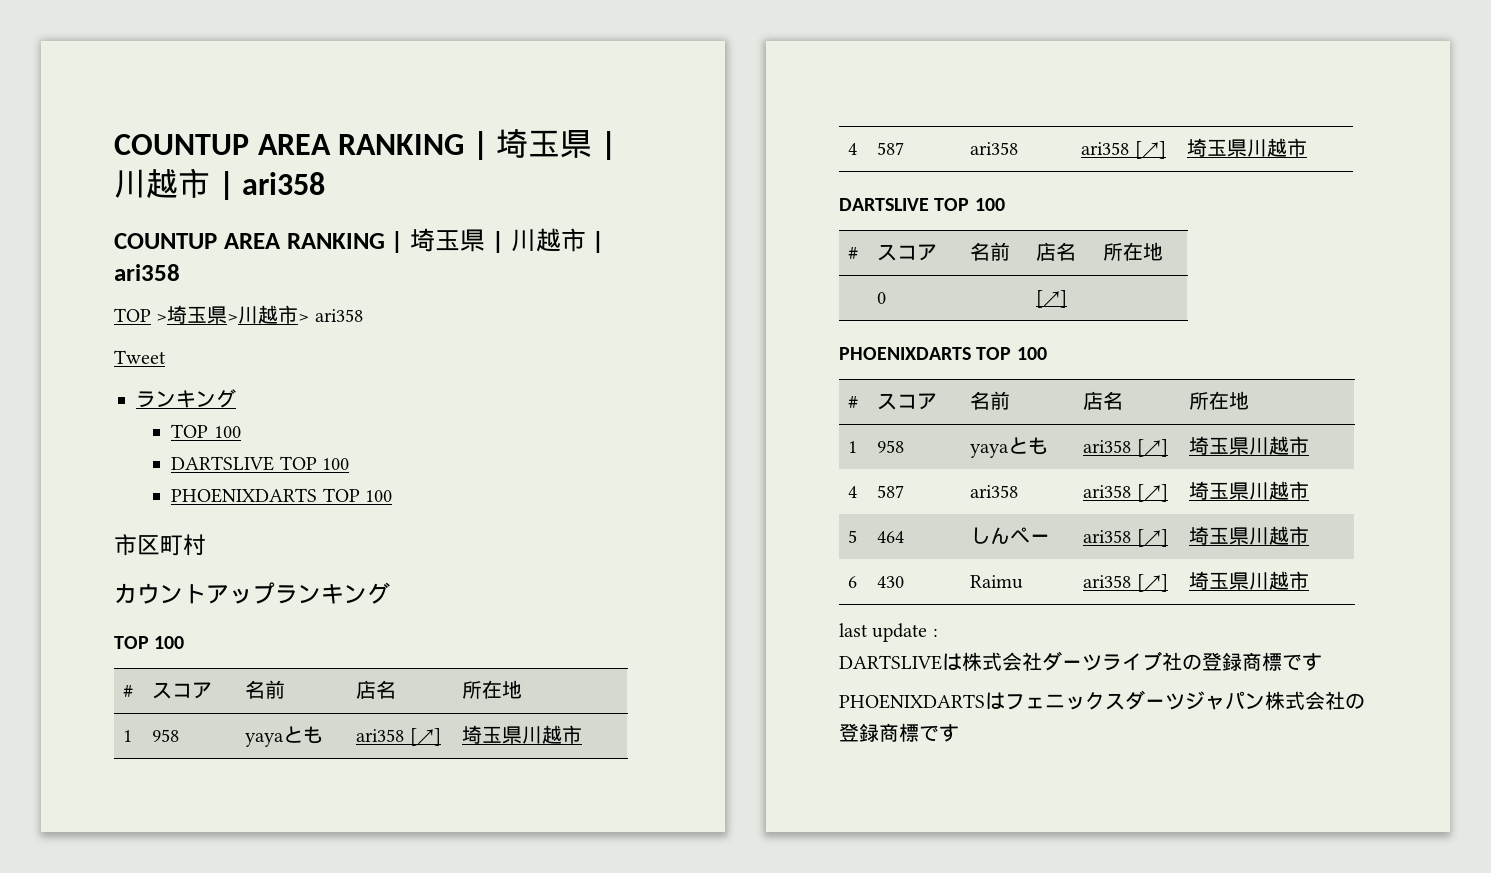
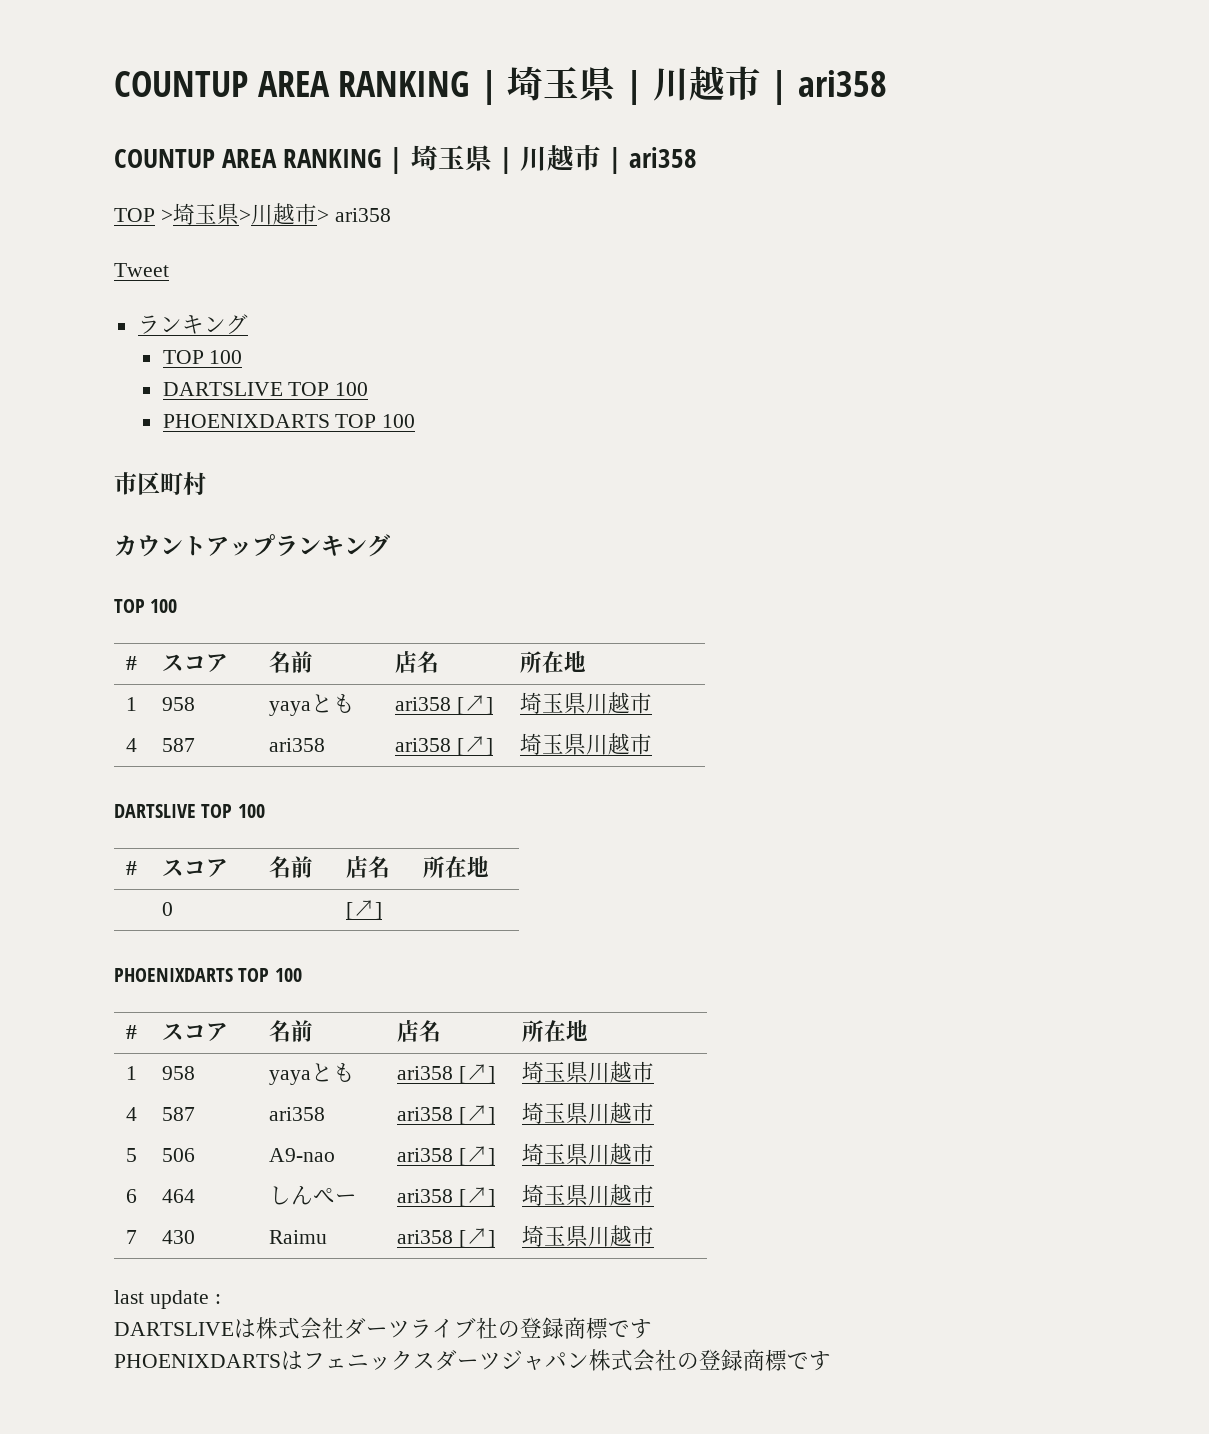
- 5 | 464 | しんぺー | ari358 [↗] | 埼玉県川越市
+ 5 | 506 | A9-nao | ari358 [↗] | 埼玉県川越市
+ 6 | 464 | しんぺー | ari358 [↗] | 埼玉県川越市
- 6 | 430 | Raimu | ari358 [↗] | 埼玉県川越市
+ 7 | 430 | Raimu | ari358 [↗] | 埼玉県川越市

